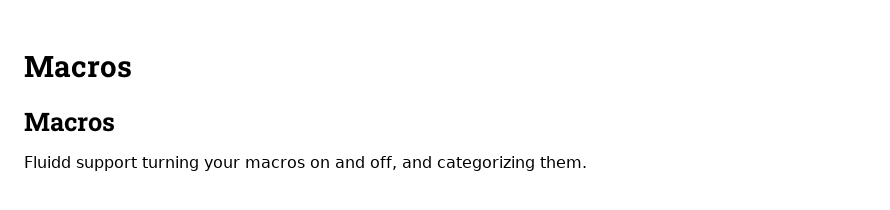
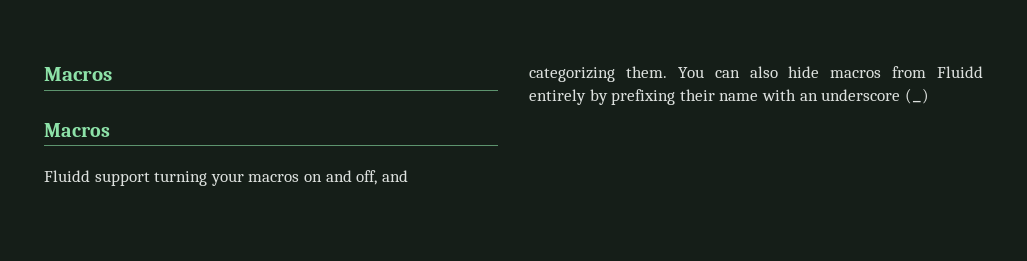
+ You can also hide macros from Fluidd entirely by prefixing their name with an underscore (_)

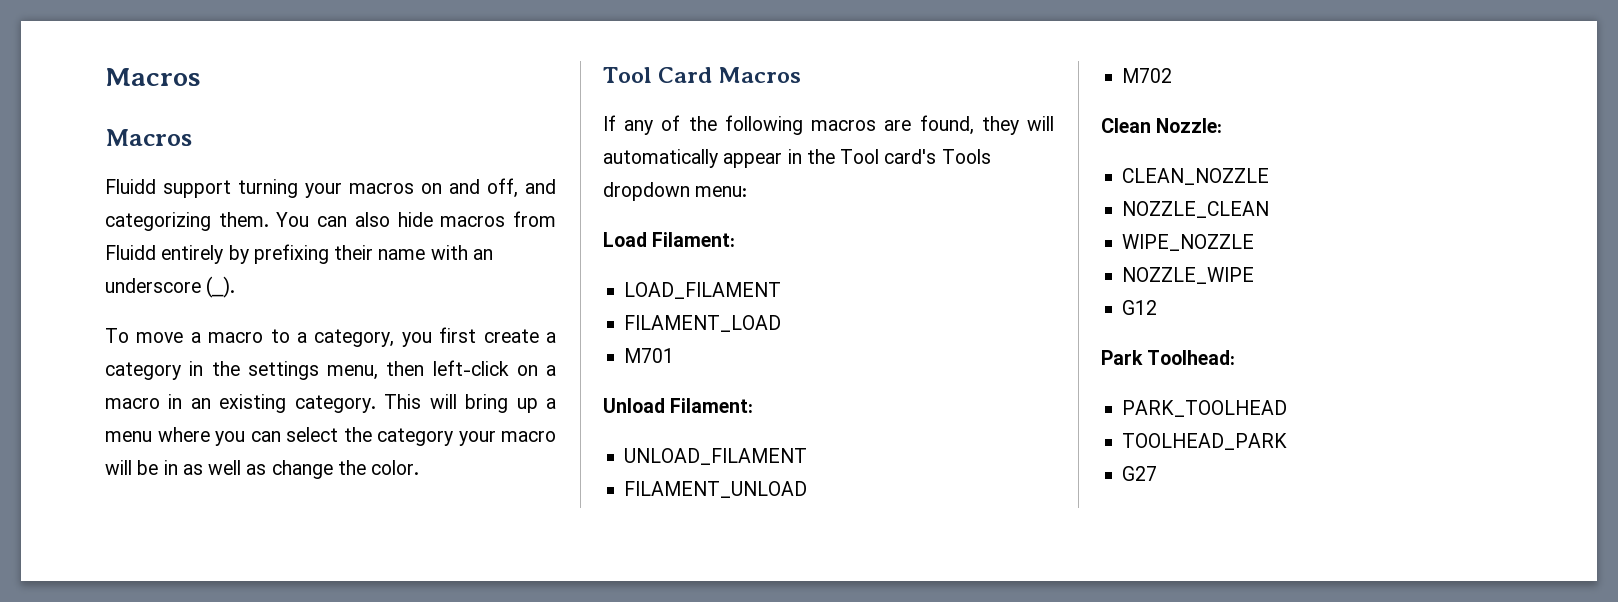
- You can also hide macros from Fluidd entirely by prefixing their name with an underscore (_)
+ You can also hide macros from Fluidd entirely by prefixing their name with an underscore (_).
+ To move a macro to a category, you first create a category in the settings menu, then left-click on a macro in an existing category. This will bring up a menu where you can select the category your macro will be in as well as change the color.
+ Tool Card Macros
+ If any of the following macros are found, they will automatically appear in the Tool card's Tools dropdown menu:
+ Load Filament:
+ LOAD_FILAMENT
+ FILAMENT_LOAD
+ M701
+ Unload Filament:
+ UNLOAD_FILAMENT
+ FILAMENT_UNLOAD
+ M702
+ Clean Nozzle:
+ CLEAN_NOZZLE
+ NOZZLE_CLEAN
+ WIPE_NOZZLE
+ NOZZLE_WIPE
+ G12
+ Park Toolhead:
+ PARK_TOOLHEAD
+ TOOLHEAD_PARK
+ G27

